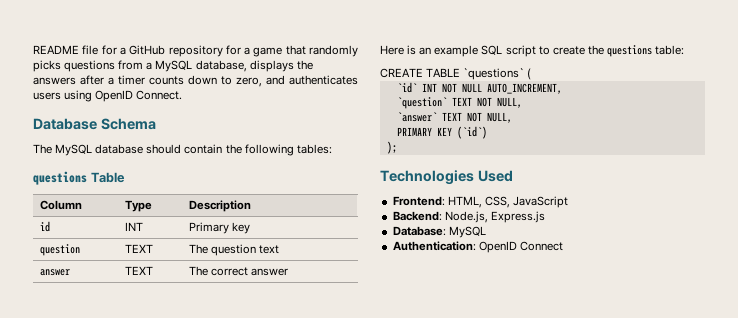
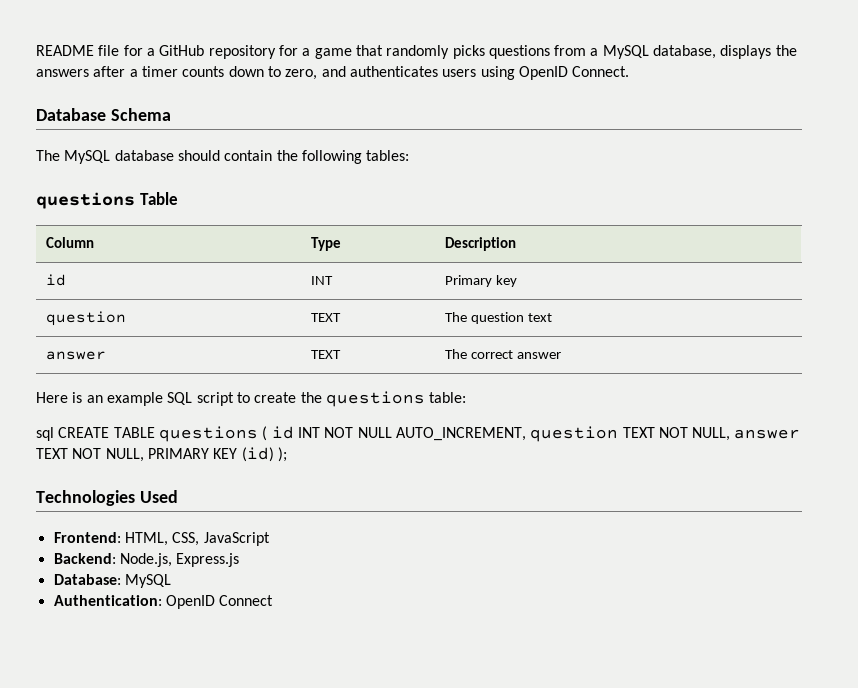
- CREATE TABLE `questions` (
- `id` INT NOT NULL AUTO_INCREMENT,
- `question` TEXT NOT NULL,
- `answer` TEXT NOT NULL,
- PRIMARY KEY (`id`)
- );
+ sql CREATE TABLE questions ( id INT NOT NULL AUTO_INCREMENT, question TEXT NOT NULL, answer TEXT NOT NULL, PRIMARY KEY (id) );

